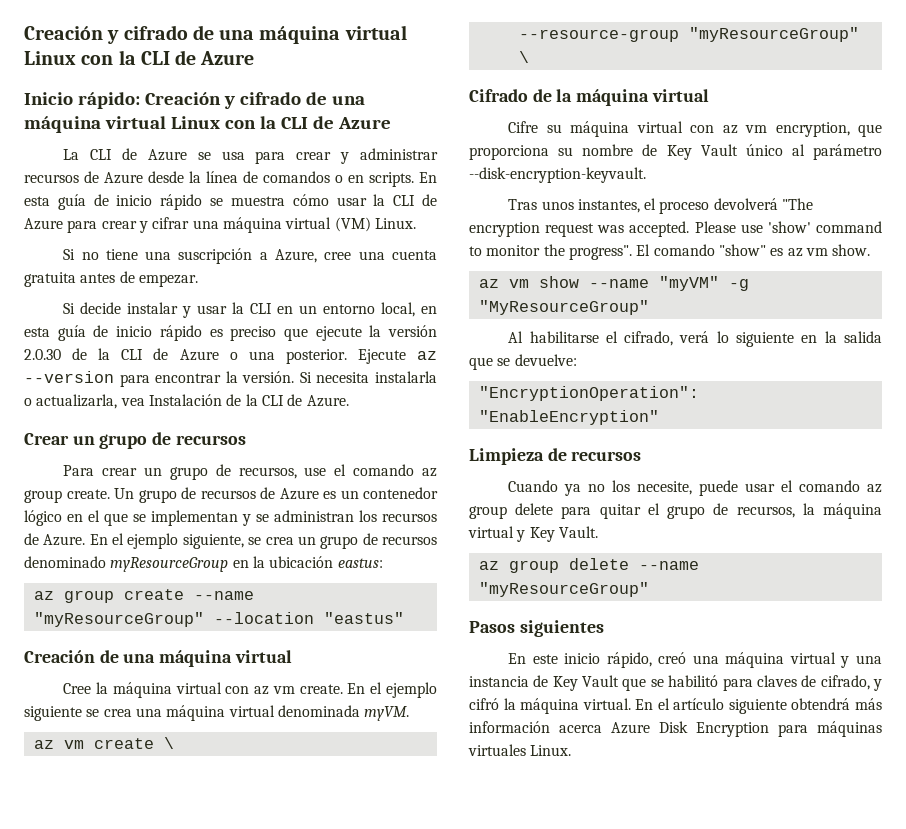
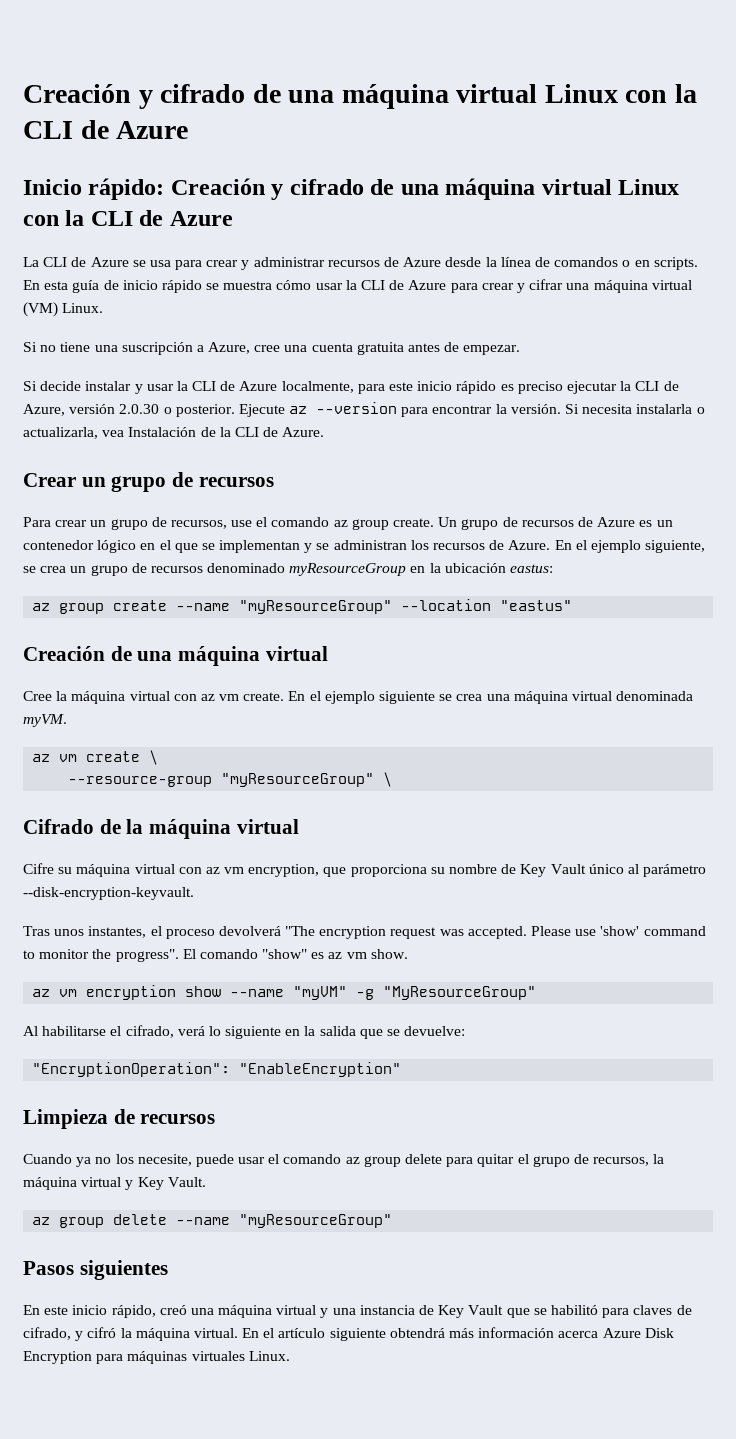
- Si decide instalar y usar la CLI en un entorno local, en esta guía de inicio rápido es preciso que ejecute la versión 2.0.30 de la CLI de Azure o una posterior.
+ Si decide instalar y usar la CLI de Azure localmente, para este inicio rápido es preciso ejecutar la CLI de Azure, versión 2.0.30 o posterior.
- az vm show --name "myVM" -g "MyResourceGroup"
+ az vm encryption show --name "myVM" -g "MyResourceGroup"

